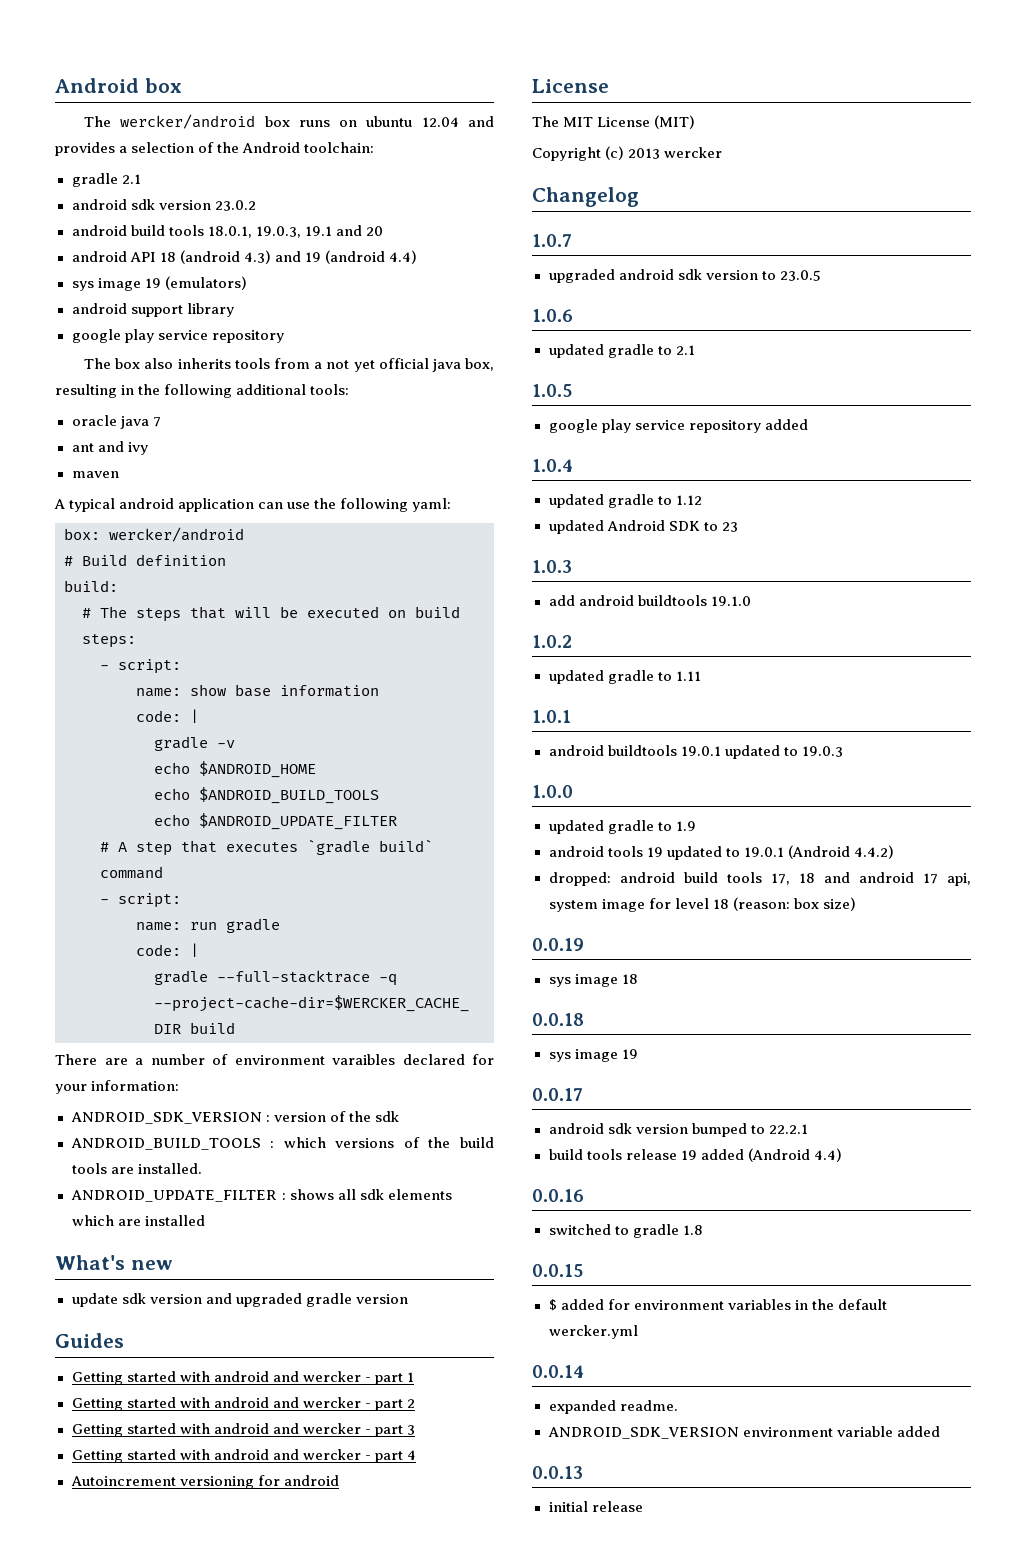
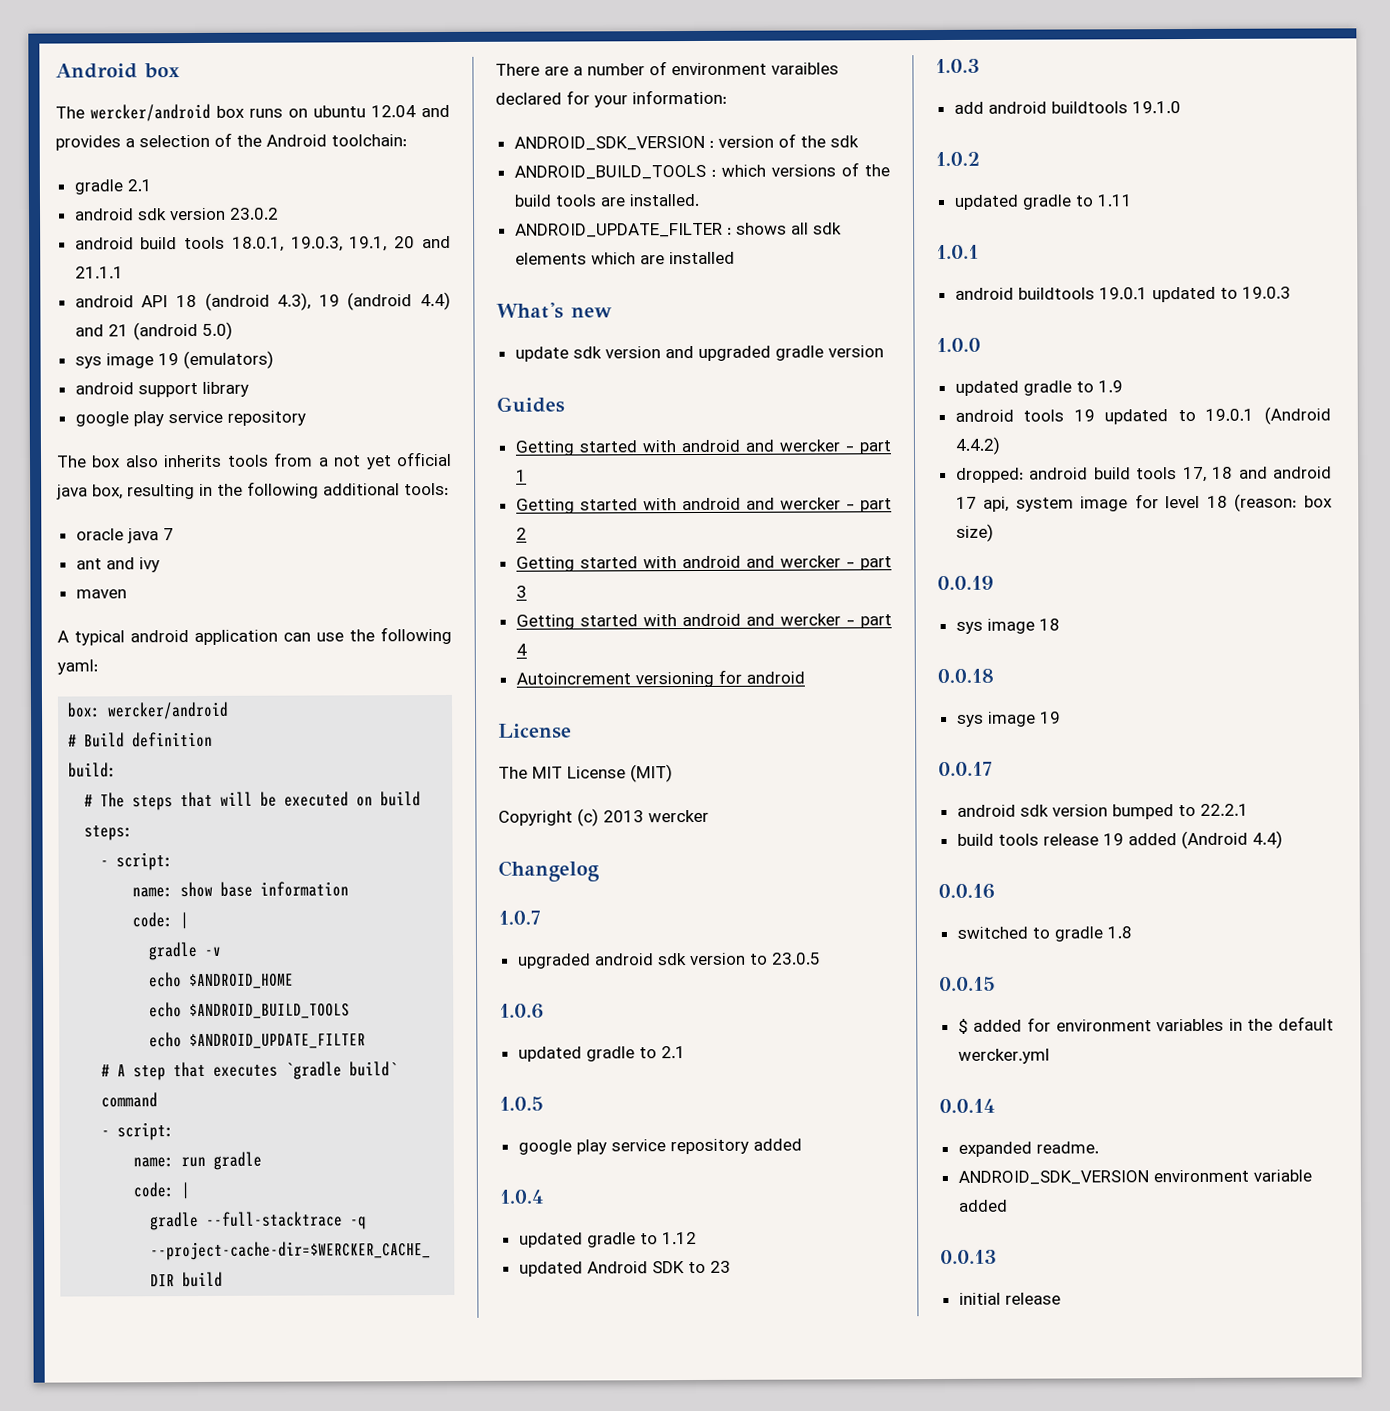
- android build tools 18.0.1, 19.0.3, 19.1 and 20
+ android build tools 18.0.1, 19.0.3, 19.1, 20 and 21.1.1
- android API 18 (android 4.3) and 19 (android 4.4)
+ android API 18 (android 4.3), 19 (android 4.4) and 21 (android 5.0)

